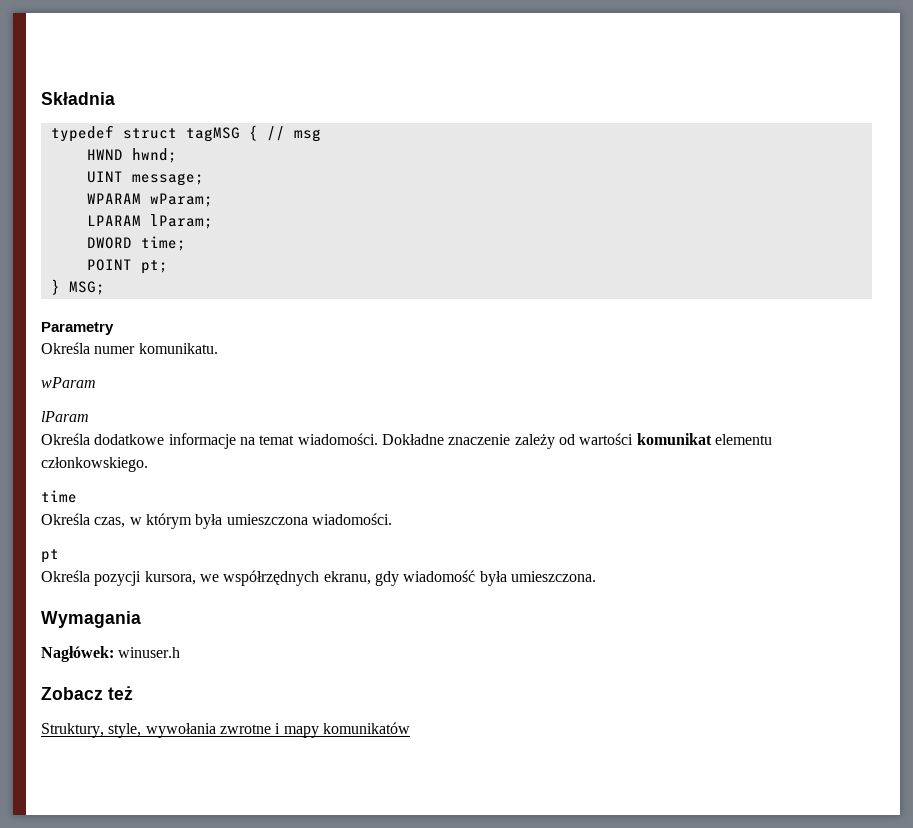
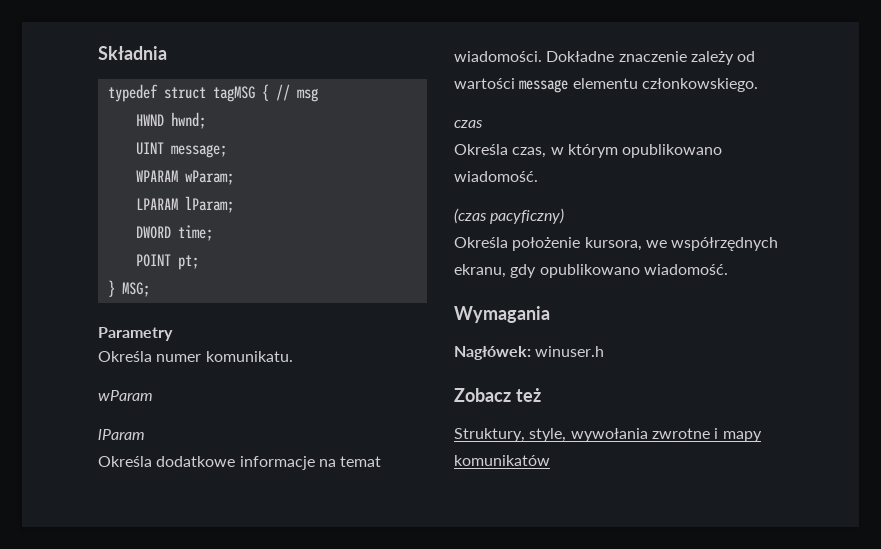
- Dokładne znaczenie zależy od wartości komunikat elementu członkowskiego.
+ Dokładne znaczenie zależy od wartości message elementu członkowskiego.
- time
+ czas
- Określa czas, w którym była umieszczona wiadomości.
- pt
- Określa pozycji kursora, we współrzędnych ekranu, gdy wiadomość była umieszczona.
+ Określa czas, w którym opublikowano wiadomość.
+ (czas pacyficzny)
+ Określa położenie kursora, we współrzędnych ekranu, gdy opublikowano wiadomość.

